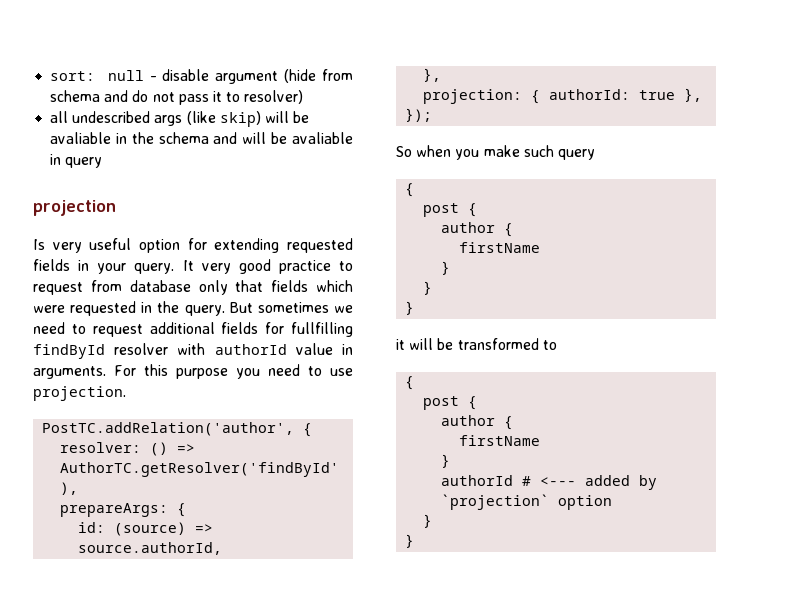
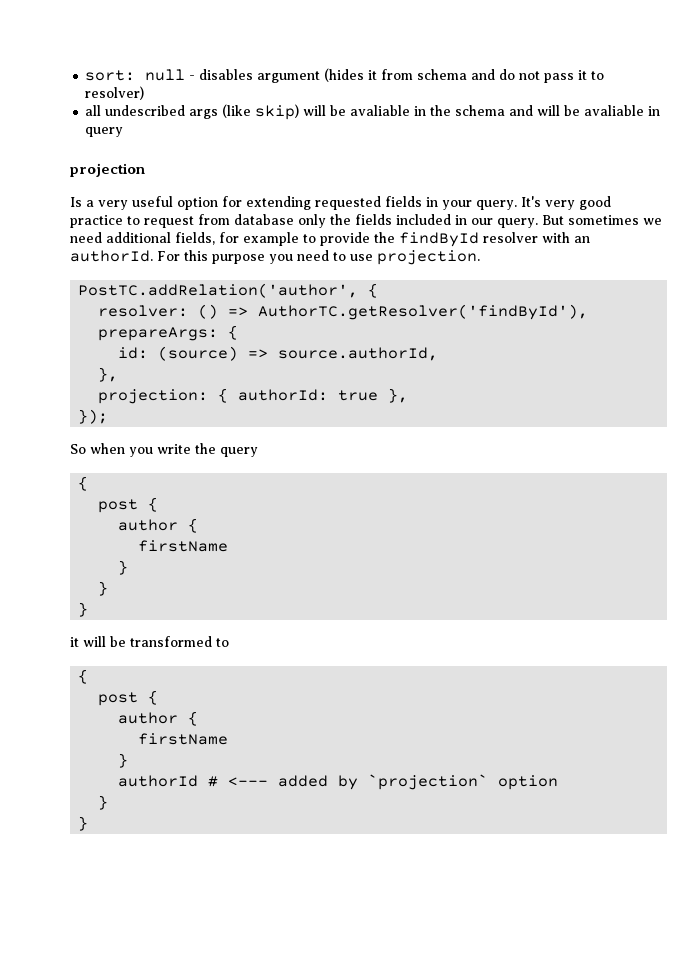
- sort: null - disable argument (hide from schema and do not pass it to resolver)
+ sort: null - disables argument (hides it from schema and do not pass it to resolver)
- Is very useful option for extending requested fields in your query.
+ Is a very useful option for extending requested fields in your query.
- It very good practice to request from database only that fields which were requested in the query.
+ It's very good practice to request from database only the fields included in our query.
- But sometimes we need to request additional fields for fullfilling findById resolver with authorId value in arguments.
+ But sometimes we need additional fields, for example to provide the findById resolver with an authorId.
- So when you make such query
+ So when you write the query

